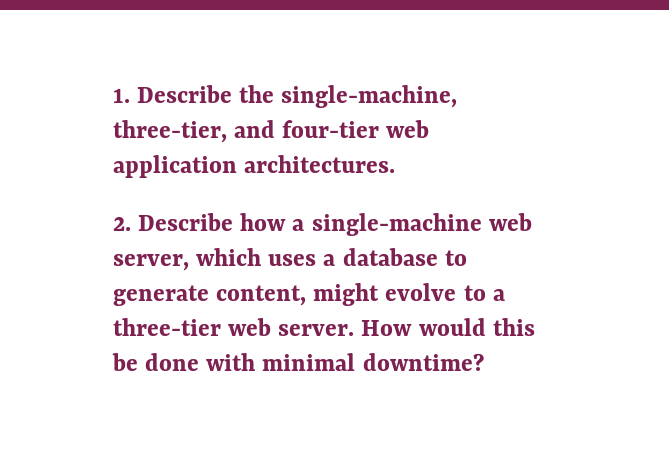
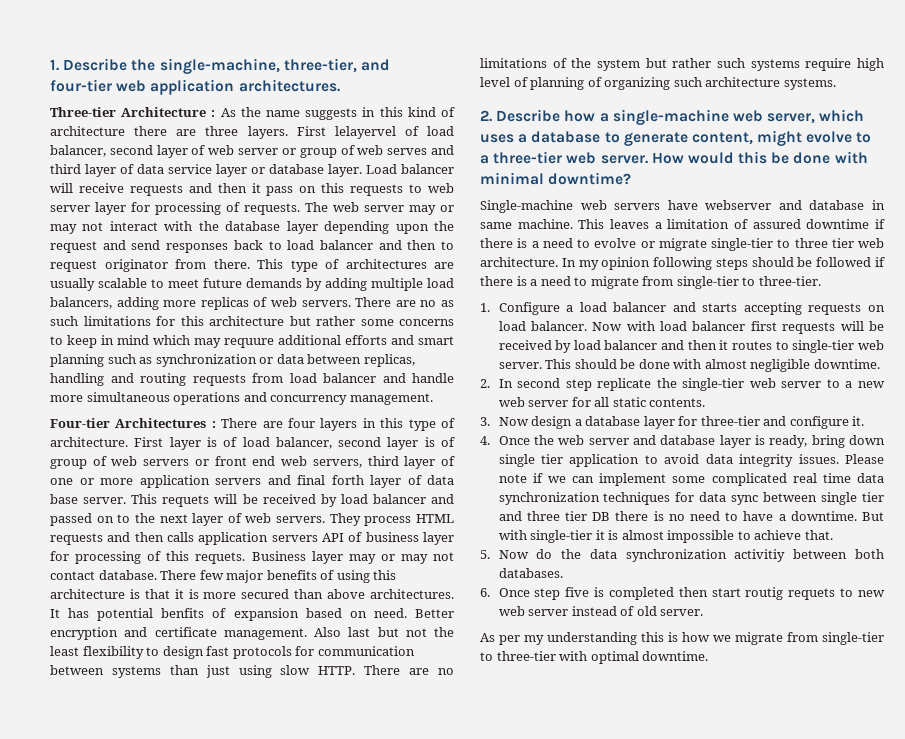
+ Three-tier Architecture : As the name suggests in this kind of architecture there are three layers. First lelayervel of load balancer, second layer of web server or group of web serves and third layer of data service layer or database layer. Load balancer will receive requests and then it pass on this requests to web server layer for processing of requests. The web server may or may not interact with the database layer depending upon the request and send responses back to load balancer and then to request originator from there. This type of architectures are usually scalable to meet future demands by adding multiple load balancers, adding more replicas of web servers. There are no as such limitations for this architecture but rather some concerns to keep in mind which may requure additional efforts and smart planning such as synchronization or data between replicas, handling and routing requests from load balancer and handle more simultaneous operations and concurrency management.
+ Four-tier Architectures : There are four layers in this type of architecture. First layer is of load balancer, second layer is of group of web servers or front end web servers, third layer of one or more application servers and final forth layer of data base server. This requets will be received by load balancer and passed on to the next layer of web servers. They process HTML requests and then calls application servers API of business layer for processing of this requets. Business layer may or may not contact database. There few major benefits of using this architecture is that it is more secured than above architectures. It has potential benfits of expansion based on need. Better encryption and certificate management. Also last but not the least flexibility to design fast protocols for communication between systems than just using slow HTTP. There are no limitations of the system but rather such systems require high level of planning of organizing such architecture systems.
+ Single-machine web servers have webserver and database in same machine. This leaves a limitation of assured downtime if there is a need to evolve or migrate single-tier to three tier web architecture. In my opinion following steps should be followed if there is a need to migrate from single-tier to three-tier.
+ 1. Configure a load balancer and starts accepting requests on load balancer. Now with load balancer first requests will be received by load balancer and then it routes to single-tier web server. This should be done with almost negligible downtime.
+ 2. In second step replicate the single-tier web server to a new web server for all static contents.
+ 3. Now design a database layer for three-tier and configure it.
+ 4. Once the web server and database layer is ready, bring down single tier application to avoid data integrity issues. Please note if we can implement some complicated real time data synchronization techniques for data sync between single tier and three tier DB there is no need to have a downtime. But with single-tier it is almost impossible to achieve that.
+ 5. Now do the data synchronization activitiy between both databases.
+ 6. Once step five is completed then start routig requets to new web server instead of old server.
+ As per my understanding this is how we migrate from single-tier to three-tier with optimal downtime.

